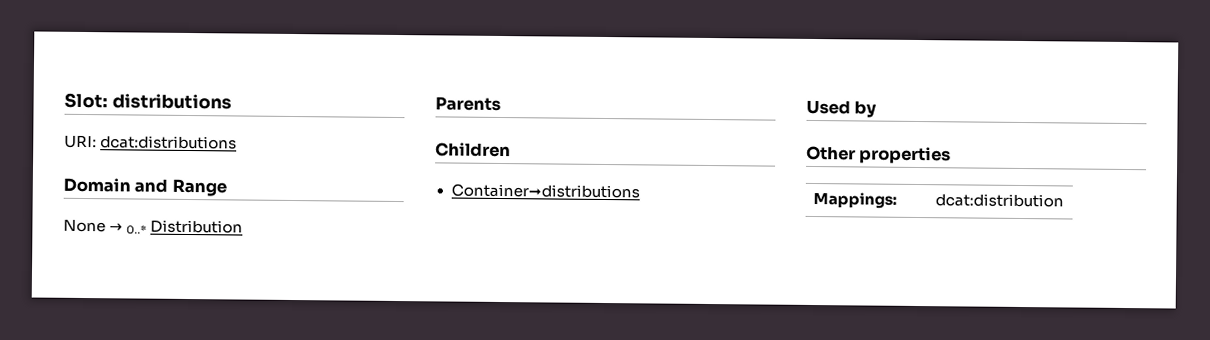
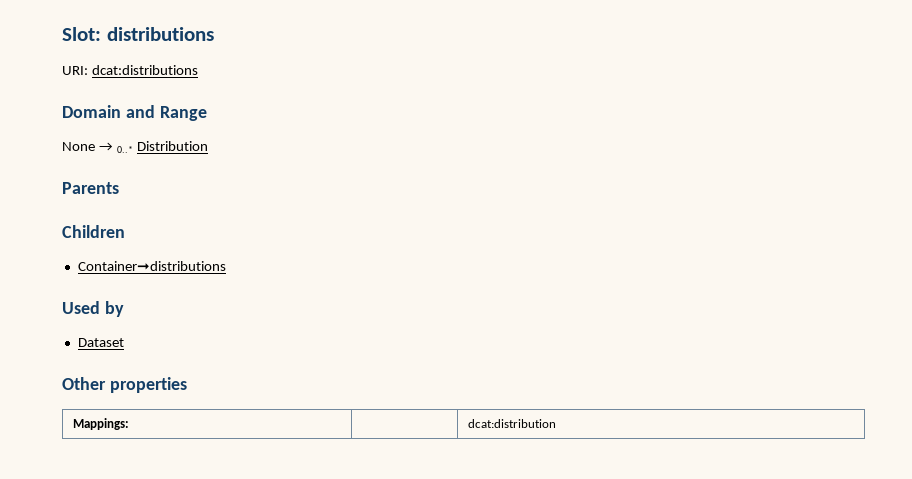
+ Dataset

